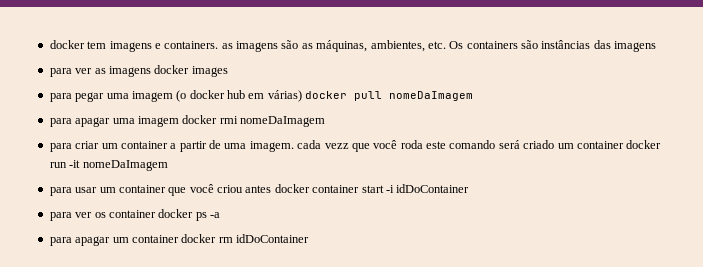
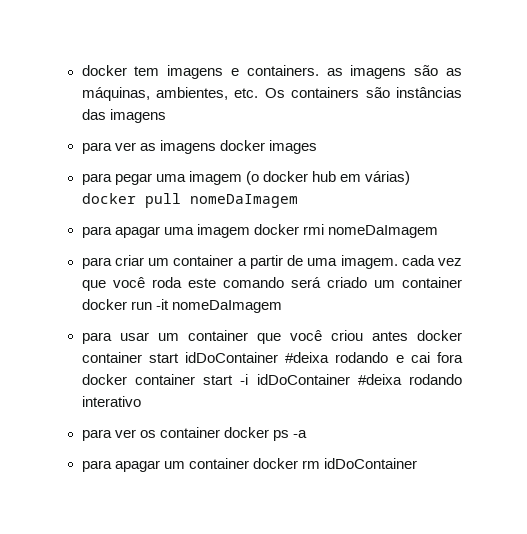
- para criar um container a partir de uma imagem. cada vezz que você roda este comando será criado um container docker run -it nomeDaImagem
+ para criar um container a partir de uma imagem. cada vez que você roda este comando será criado um container docker run -it nomeDaImagem
- para usar um container que você criou antes docker container start -i idDoContainer
+ para usar um container que você criou antes docker container start idDoContainer #deixa rodando e cai fora docker container start -i idDoContainer #deixa rodando interativo

